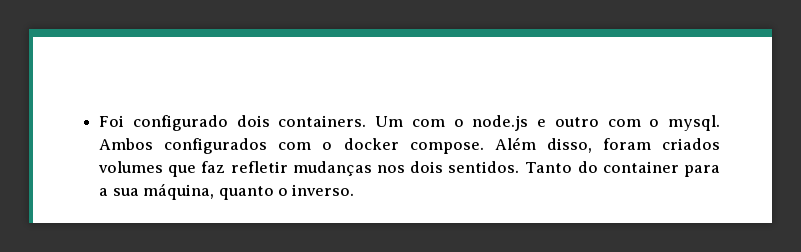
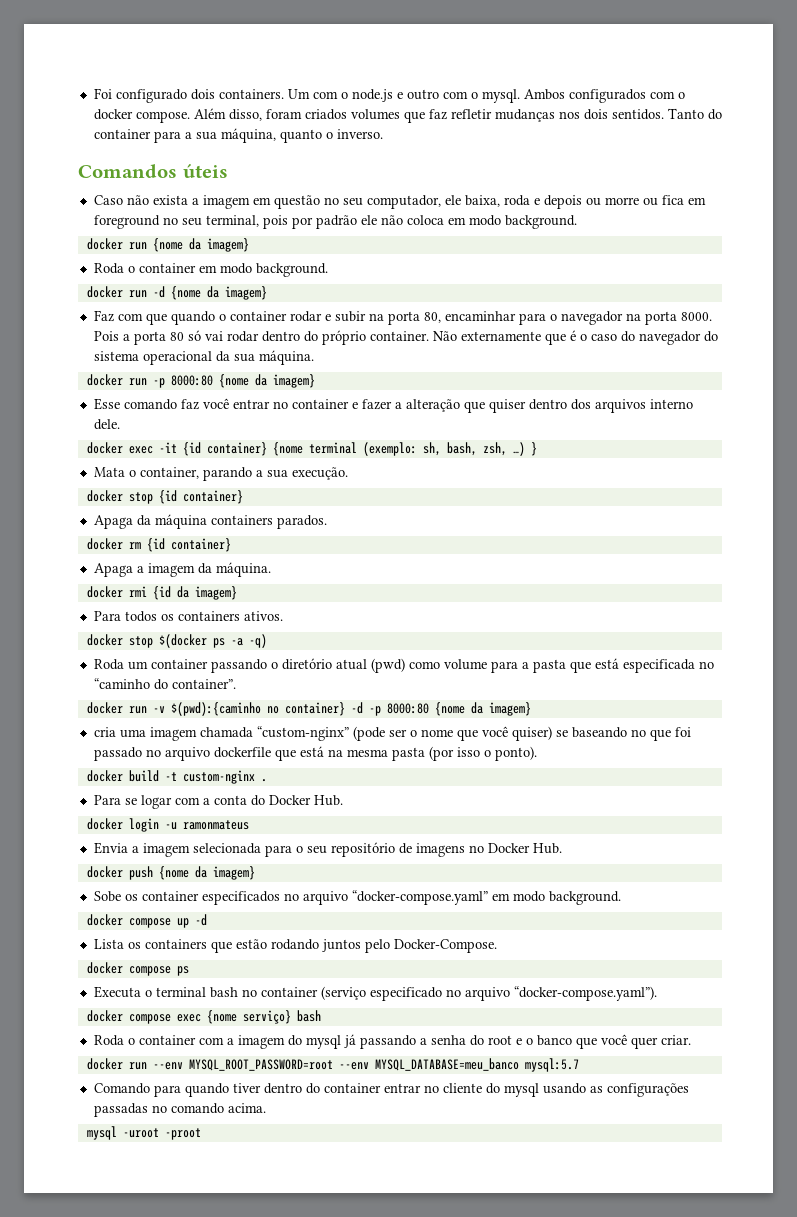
+ Comandos úteis
+ Caso não exista a imagem em questão no seu computador, ele baixa, roda e depois ou morre ou fica em foreground no seu terminal, pois por padrão ele não coloca em modo background.
+ docker run {nome da imagem}
+ Roda o container em modo background.
+ docker run -d {nome da imagem}
+ Faz com que quando o container rodar e subir na porta 80, encaminhar para o navegador na porta 8000. Pois a porta 80 só vai rodar dentro do próprio container. Não externamente que é o caso do navegador do sistema operacional da sua máquina.
+ docker run -p 8000:80 {nome da imagem}
+ Esse comando faz você entrar no container e fazer a alteração que quiser dentro dos arquivos interno dele.
+ docker exec -it {id container} {nome terminal (exemplo: sh, bash, zsh, …) }
+ Mata o container, parando a sua execução.
+ docker stop {id container}
+ Apaga da máquina containers parados.
+ docker rm {id container}
+ Apaga a imagem da máquina.
+ docker rmi {id da imagem}
+ Para todos os containers ativos.
+ docker stop $(docker ps -a -q)
+ Roda um container passando o diretório atual (pwd) como volume para a pasta que está especificada no “caminho do container”.
+ docker run -v $(pwd):{caminho no container} -d -p 8000:80 {nome da imagem}
+ cria uma imagem chamada “custom-nginx” (pode ser o nome que você quiser) se baseando no que foi passado no arquivo dockerfile que está na mesma pasta (por isso o ponto).
+ docker build -t custom-nginx .
+ Para se logar com a conta do Docker Hub.
+ docker login -u ramonmateus
+ Envia a imagem selecionada para o seu repositório de imagens no Docker Hub.
+ docker push {nome da imagem}
+ Sobe os container especificados no arquivo “docker-compose.yaml” em modo background.
+ docker compose up -d
+ Lista os containers que estão rodando juntos pelo Docker-Compose.
+ docker compose ps
+ Executa o terminal bash no container (serviço especificado no arquivo “docker-compose.yaml”).
+ docker compose exec {nome serviço} bash
+ Roda o container com a imagem do mysql já passando a senha do root e o banco que você quer criar.
+ docker run --env MYSQL_ROOT_PASSWORD=root --env MYSQL_DATABASE=meu_banco mysql:5.7
+ Comando para quando tiver dentro do container entrar no cliente do mysql usando as configurações passadas no comando acima.
+ mysql -uroot -proot

